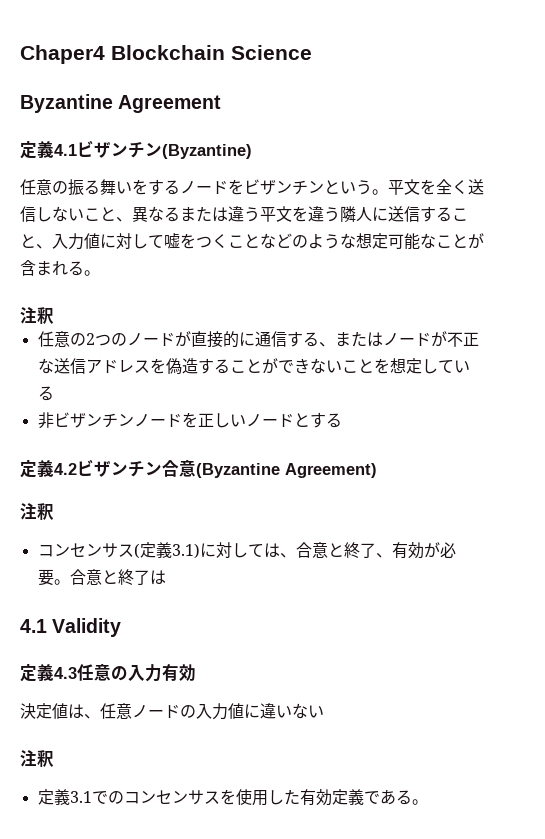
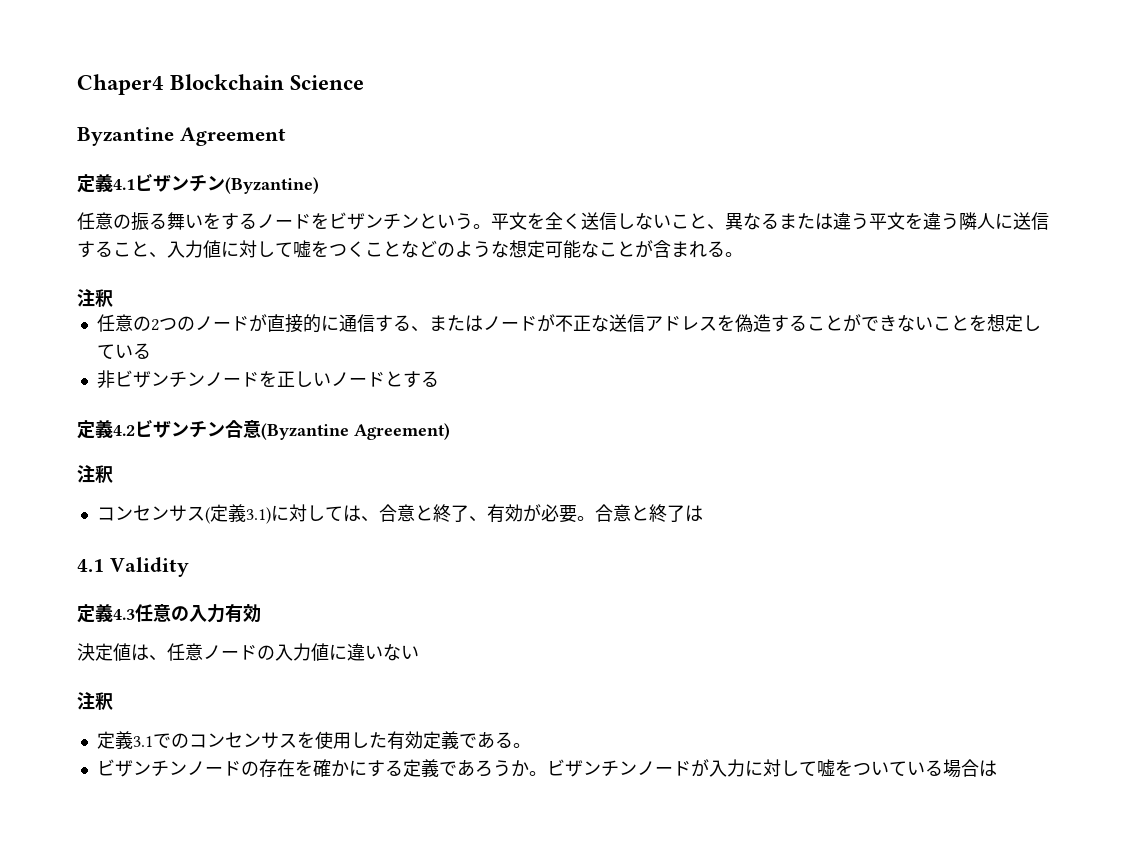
+ ビザンチンノードの存在を確かにする定義であろうか。ビザンチンノードが入力に対して嘘をついている場合は

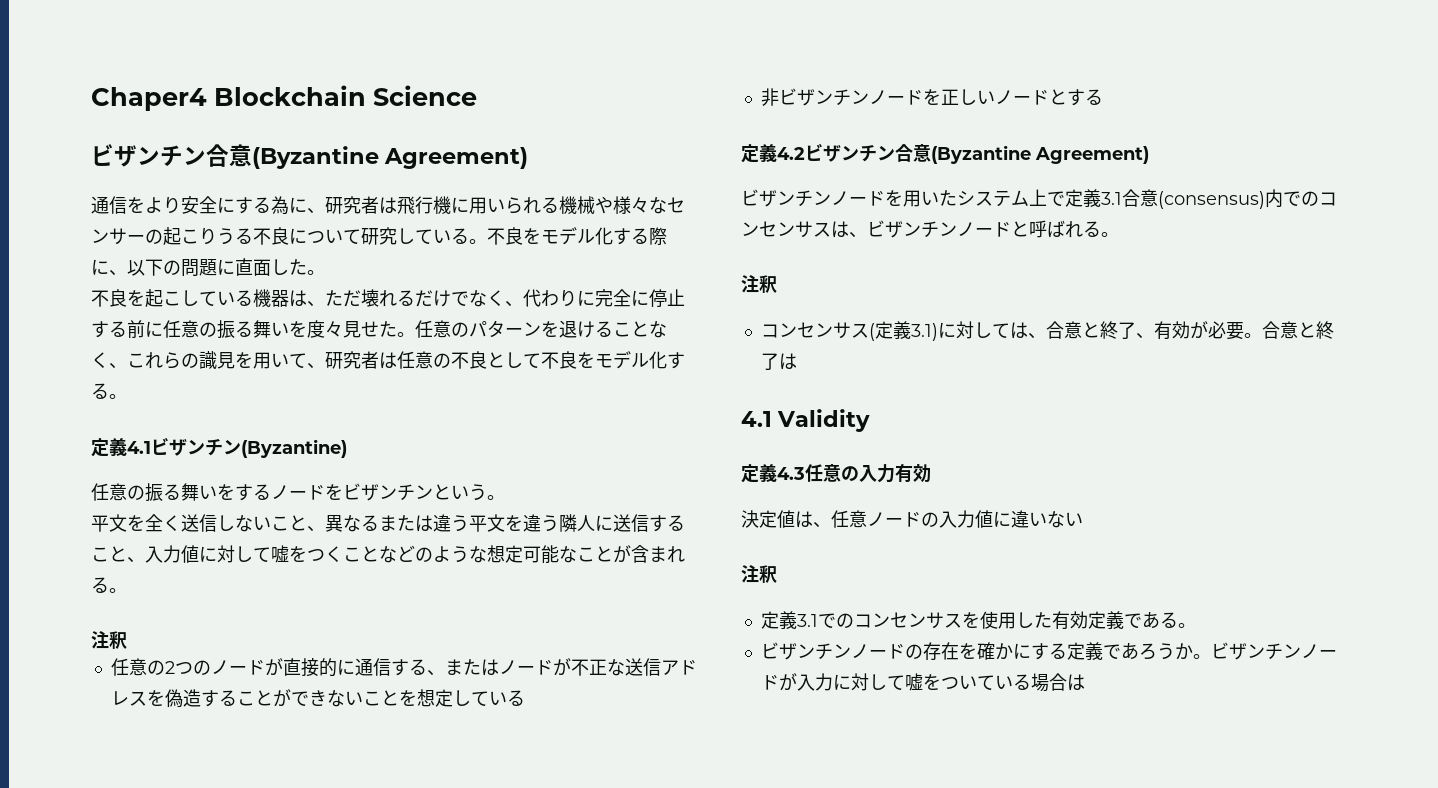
  Chaper4 Blockchain Science
- Byzantine Agreement
+ ビザンチン合意(Byzantine Agreement)
+ 通信をより安全にする為に、研究者は飛行機に用いられる機械や様々なセンサーの起こりうる不良について研究している。不良をモデル化する際に、以下の問題に直面した。
+ 不良を起こしている機器は、ただ壊れるだけでなく、代わりに完全に停止する前に任意の振る舞いを度々見せた。任意のパターンを退けることなく、これらの識見を用いて、研究者は任意の不良として不良をモデル化する。
- 任意の振る舞いをするノードをビザンチンという。平文を全く送信しないこと、異なるまたは違う平文を違う隣人に送信すること、入力値に対して嘘をつくことなどのような想定可能なことが含まれる。
+ 任意の振る舞いをするノードをビザンチンという。
+ 平文を全く送信しないこと、異なるまたは違う平文を違う隣人に送信すること、入力値に対して嘘をつくことなどのような想定可能なことが含まれる。
+ ビザンチンノードを用いたシステム上で定義3.1合意(consensus)内でのコンセンサスは、ビザンチンノードと呼ばれる。

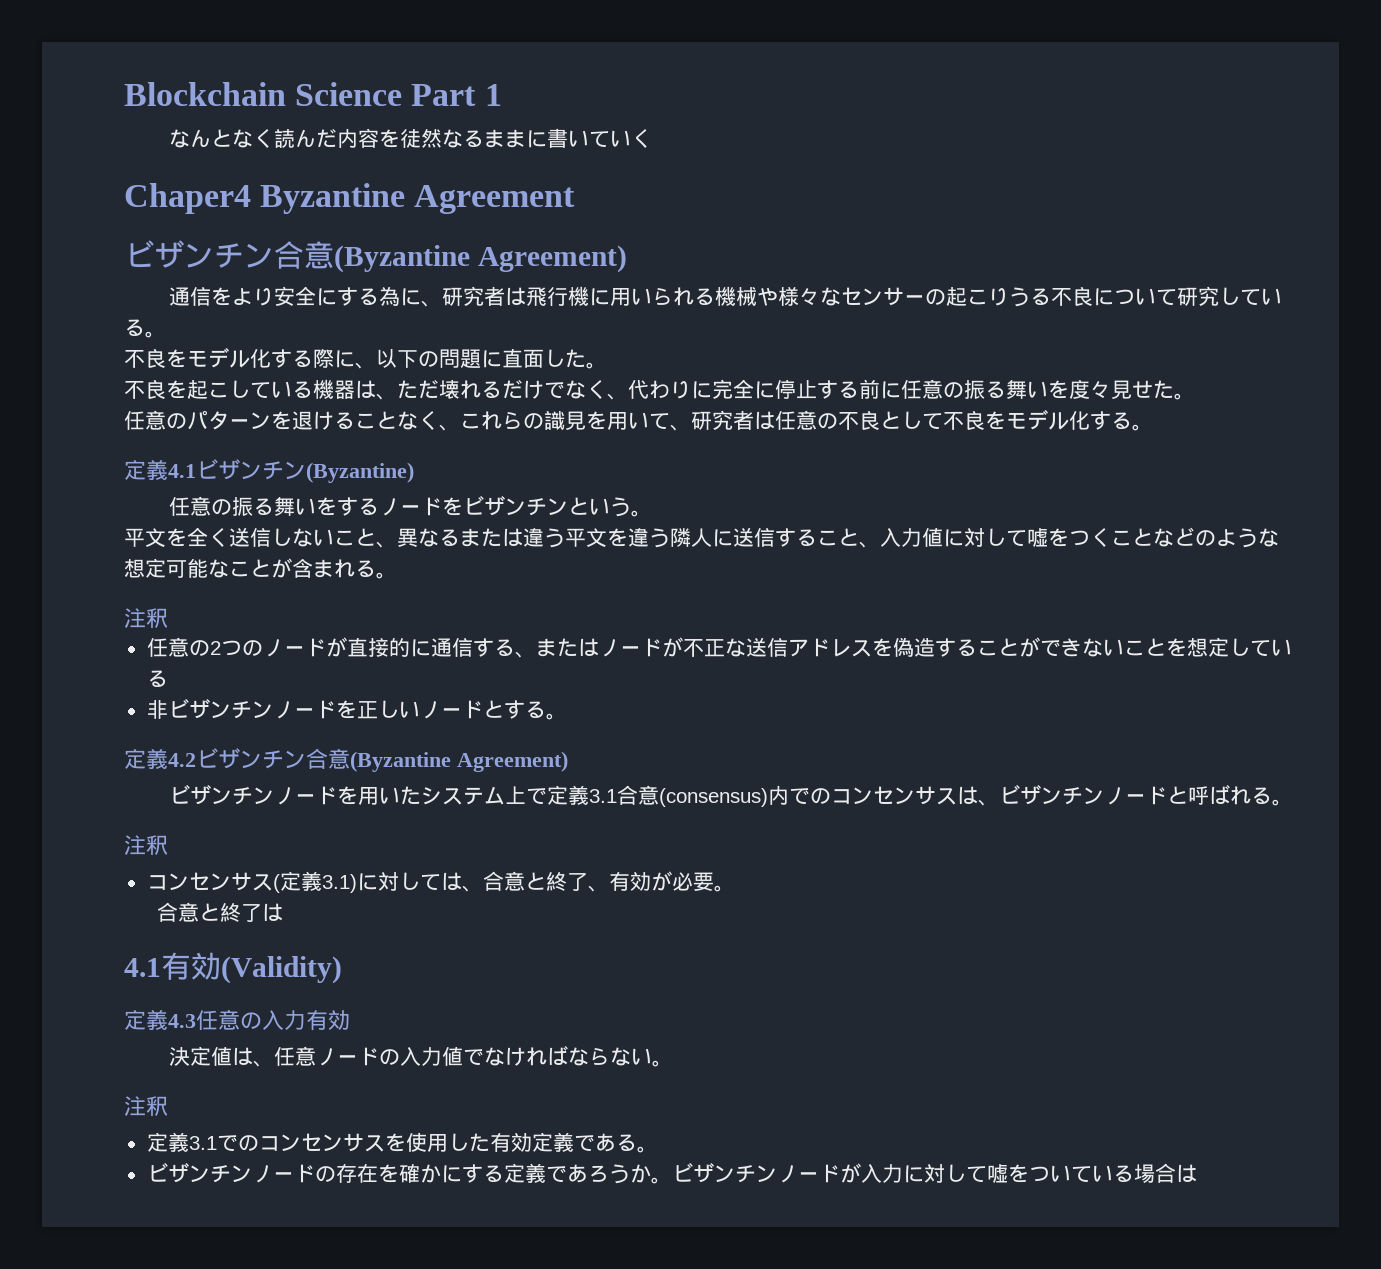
- Chaper4 Blockchain Science
+ Blockchain Science Part 1
+ なんとなく読んだ内容を徒然なるままに書いていく
+ Chaper4 Byzantine Agreement
- 通信をより安全にする為に、研究者は飛行機に用いられる機械や様々なセンサーの起こりうる不良について研究している。不良をモデル化する際に、以下の問題に直面した。
+ 通信をより安全にする為に、研究者は飛行機に用いられる機械や様々なセンサーの起こりうる不良について研究している。
+ 不良をモデル化する際に、以下の問題に直面した。
- 不良を起こしている機器は、ただ壊れるだけでなく、代わりに完全に停止する前に任意の振る舞いを度々見せた。任意のパターンを退けることなく、これらの識見を用いて、研究者は任意の不良として不良をモデル化する。
+ 不良を起こしている機器は、ただ壊れるだけでなく、代わりに完全に停止する前に任意の振る舞いを度々見せた。
+ 任意のパターンを退けることなく、これらの識見を用いて、研究者は任意の不良として不良をモデル化する。
- 非ビザンチンノードを正しいノードとする
+ 非ビザンチンノードを正しいノードとする。
- コンセンサス(定義3.1)に対しては、合意と終了、有効が必要。合意と終了は
+ コンセンサス(定義3.1)に対しては、合意と終了、有効が必要。
+ 合意と終了は
- 4.1 Validity
+ 4.1有効(Validity)
- 決定値は、任意ノードの入力値に違いない
+ 決定値は、任意ノードの入力値でなければならない。

